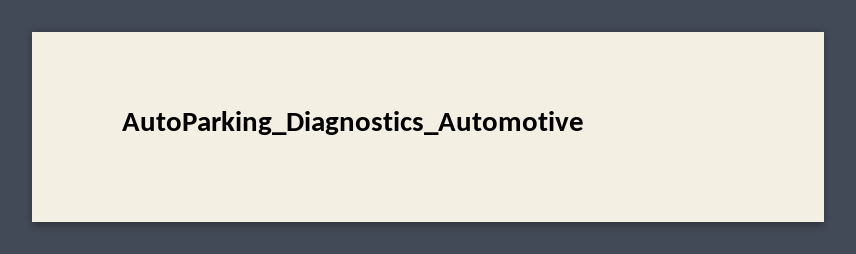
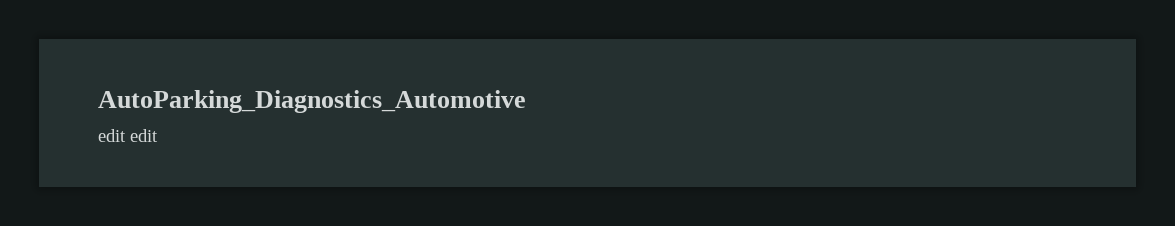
+ edit edit

